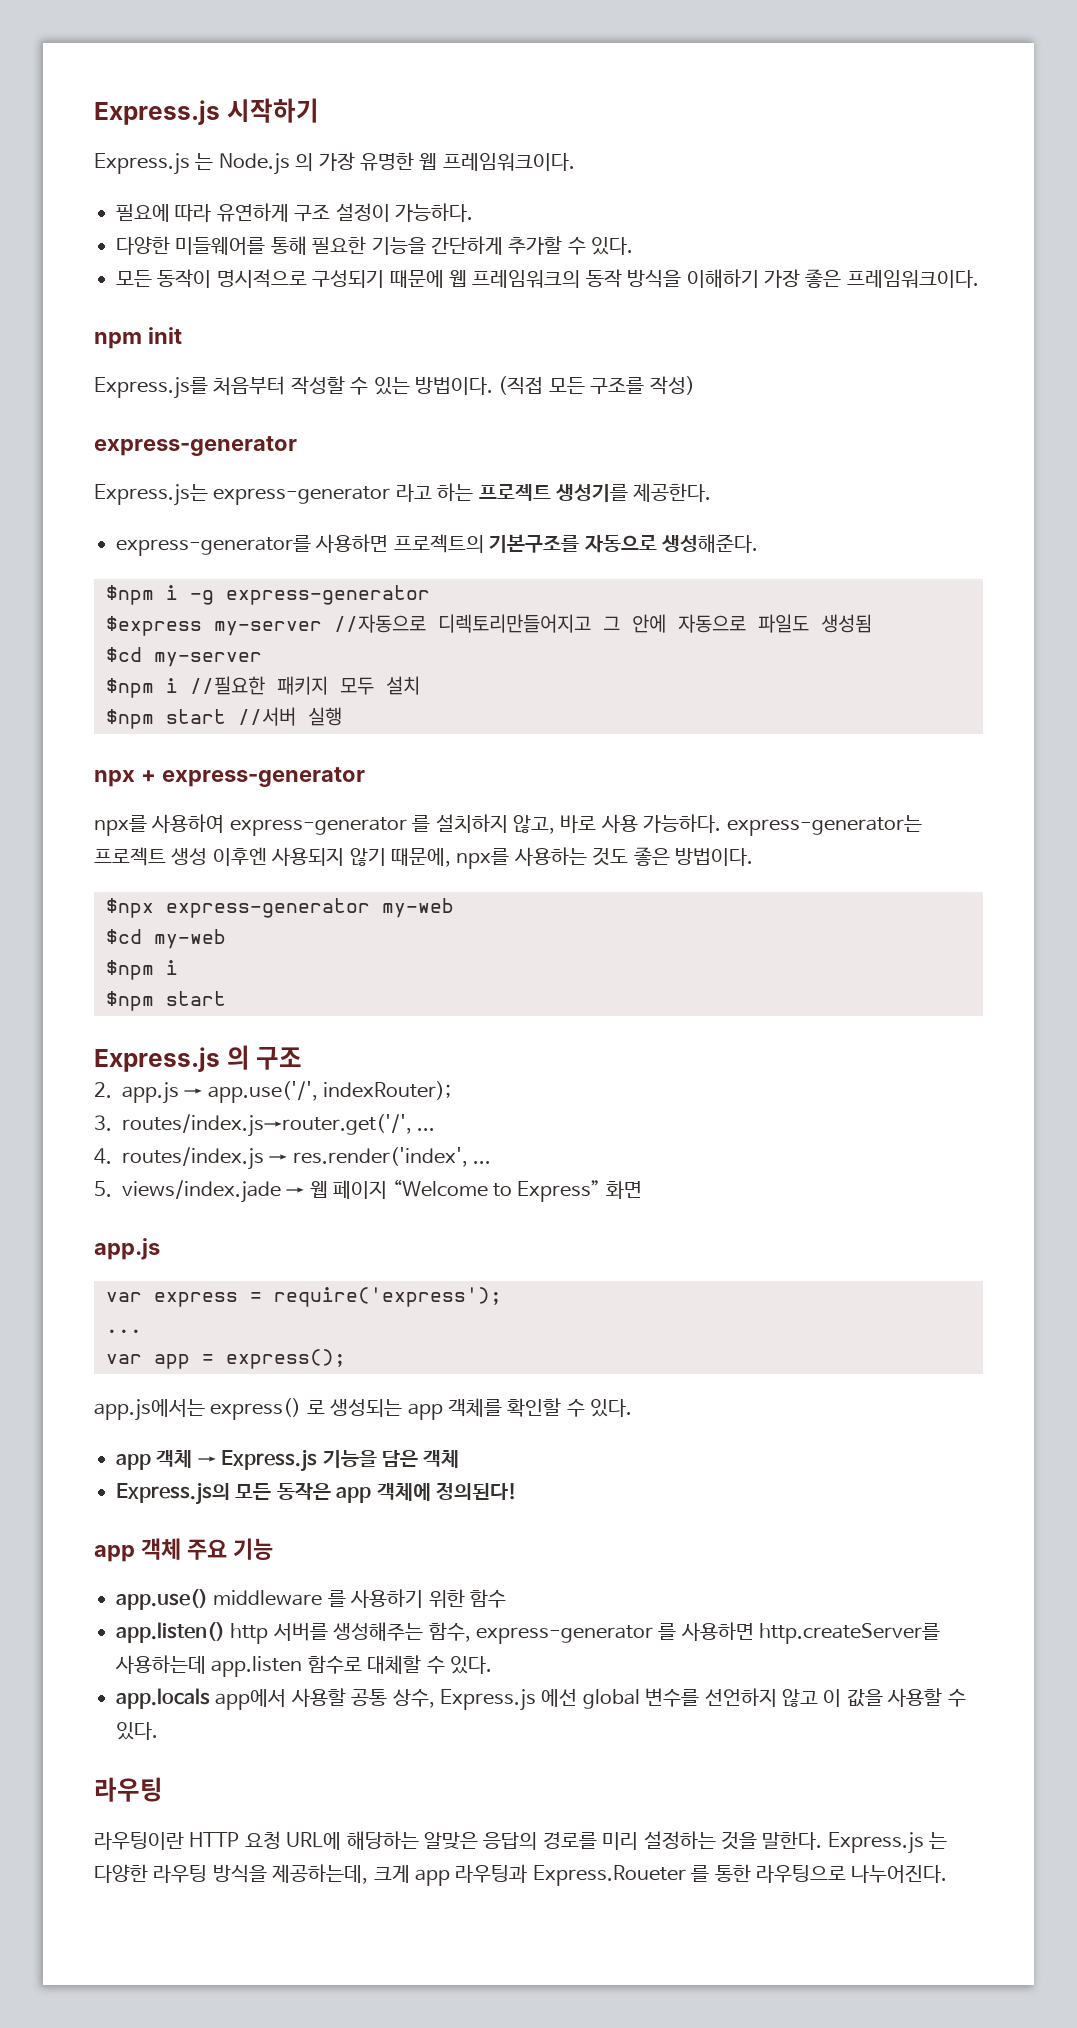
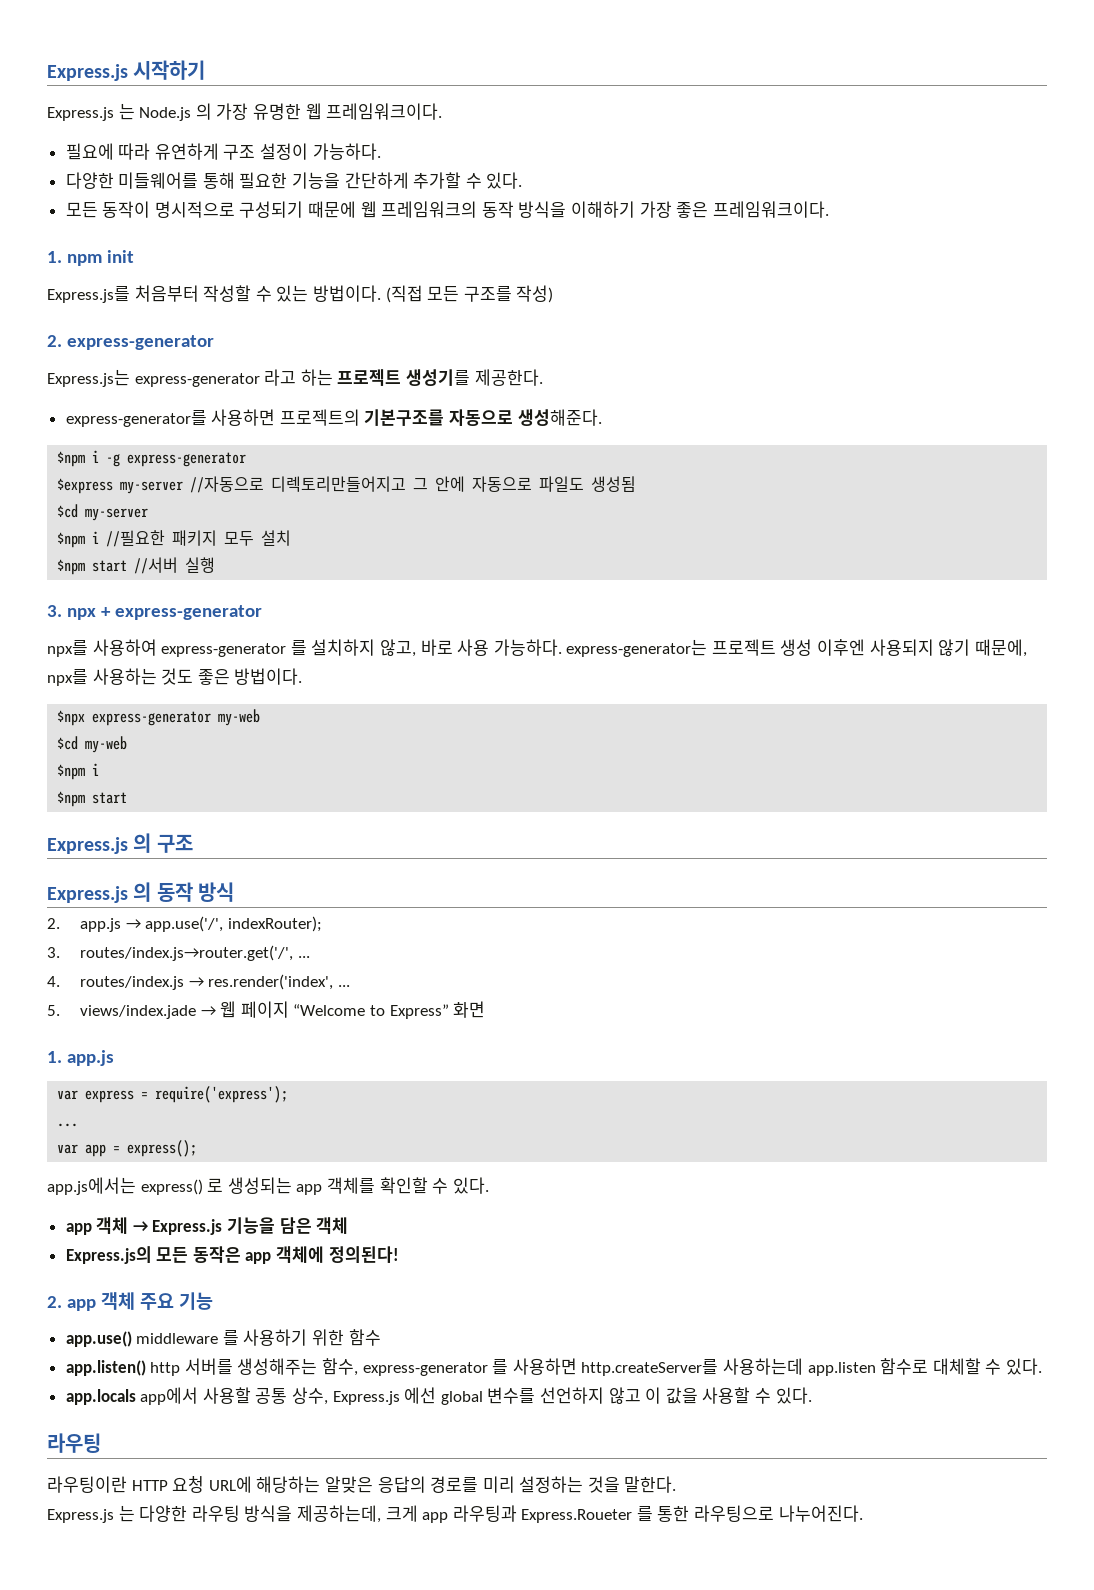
- npm init
+ 1. npm init
  (직접 모든 구조를 작성)
- express-generator
+ 2. express-generator
- npx + express-generator
+ 3. npx + express-generator
+ Express.js 의 동작 방식
  5. views/index.jade → 웹 페이지 “Welcome to Express” 화면
- app.js
+ 1. app.js
- app 객체 주요 기능
+ 2. app 객체 주요 기능
- 라우팅이란 HTTP 요청 URL에 해당하는 알맞은 응답의 경로를 미리 설정하는 것을 말한다. Express.js 는 다양한 라우팅 방식을 제공하는데, 크게 app 라우팅과 Express.Roueter 를 통한 라우팅으로 나누어진다.
+ 라우팅이란 HTTP 요청 URL에 해당하는 알맞은 응답의 경로를 미리 설정하는 것을 말한다.
+ Express.js 는 다양한 라우팅 방식을 제공하는데, 크게 app 라우팅과 Express.Roueter 를 통한 라우팅으로 나누어진다.

